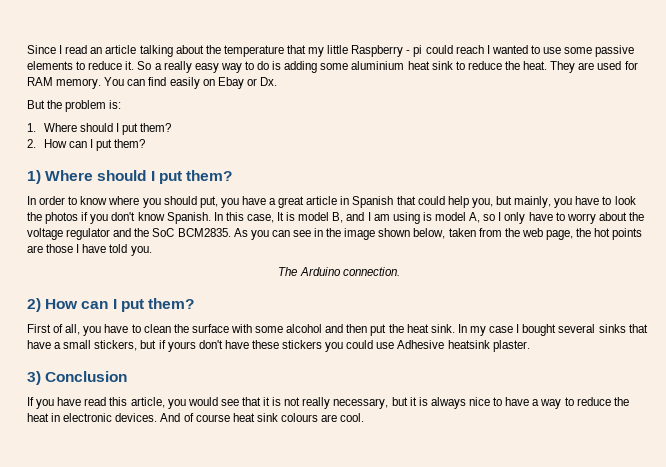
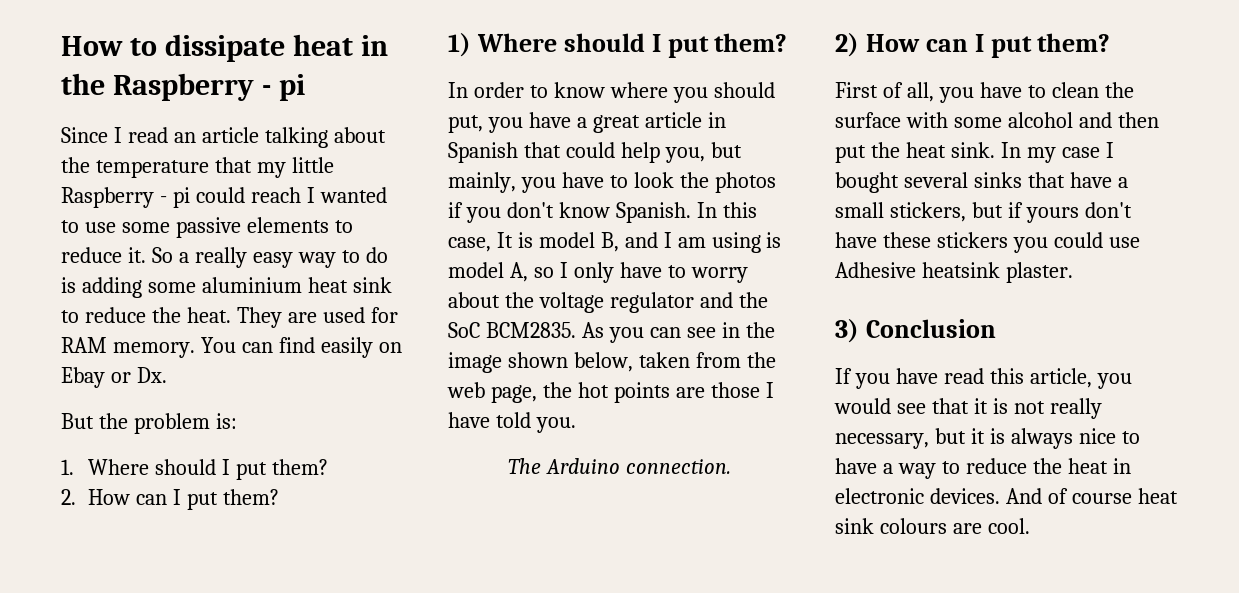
+ How to dissipate heat in the Raspberry - pi

